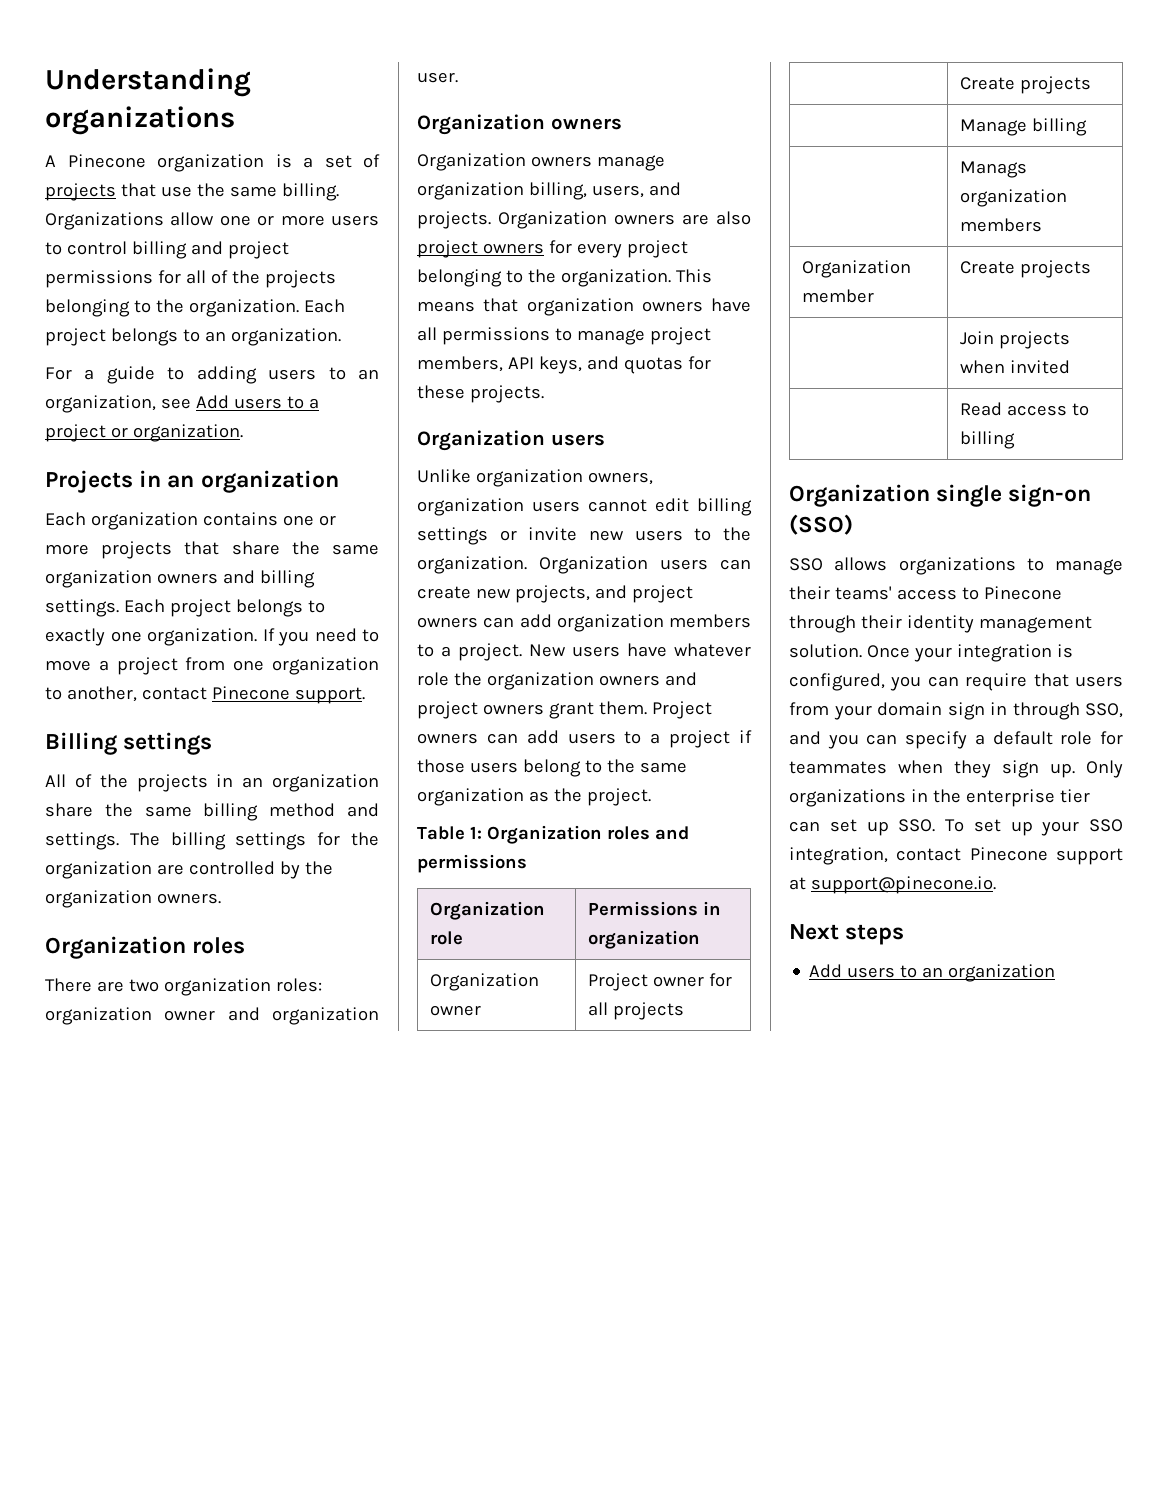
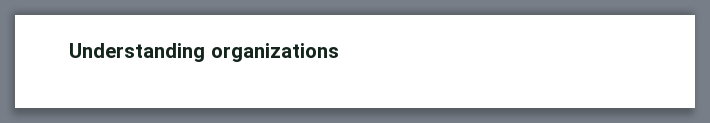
- A Pinecone organization is a set of projects that use the same billing. Organizations allow one or more users to control billing and project permissions for all of the projects belonging to the organization. Each project belongs to an organization.
- For a guide to adding users to an organization, see Add users to a project or organization.
- Projects in an organization
- Each organization contains one or more projects that share the same organization owners and billing settings. Each project belongs to exactly one organization. If you need to move a project from one organization to another, contact Pinecone support.
- Billing settings
- All of the projects in an organization share the same billing method and settings. The billing settings for the organization are controlled by the organization owners.
- Organization roles
- There are two organization roles: organization owner and organization user.
- Organization owners
- Organization owners manage organization billing, users, and projects. Organization owners are also project owners for every project belonging to the organization. This means that organization owners have all permissions to manage project members, API keys, and quotas for these projects.
- Organization users
- Unlike organization owners, organization users cannot edit billing settings or invite new users to the organization. Organization users can create new projects, and project owners can add organization members to a project. New users have whatever role the organization owners and project owners grant them. Project owners can add users to a project if those users belong to the same organization as the project.
- Table 1: Organization roles and permissions
- Organization role | Permissions in organization
- Organization owner | Project owner for all projects
- | Create projects
- | Manage billing
- | Manags organization members
- Organization member | Create projects
- | Join projects when invited
- | Read access to billing
- Organization single sign-on (SSO)
- SSO allows organizations to manage their teams' access to Pinecone through their identity management solution. Once your integration is configured, you can require that users from your domain sign in through SSO, and you can specify a default role for teammates when they sign up. Only organizations in the enterprise tier can set up SSO. To set up your SSO integration, contact Pinecone support at support@pinecone.io.
- Next steps
- Add users to an organization

